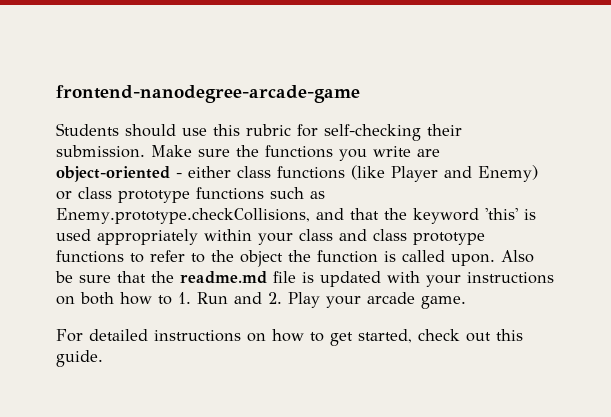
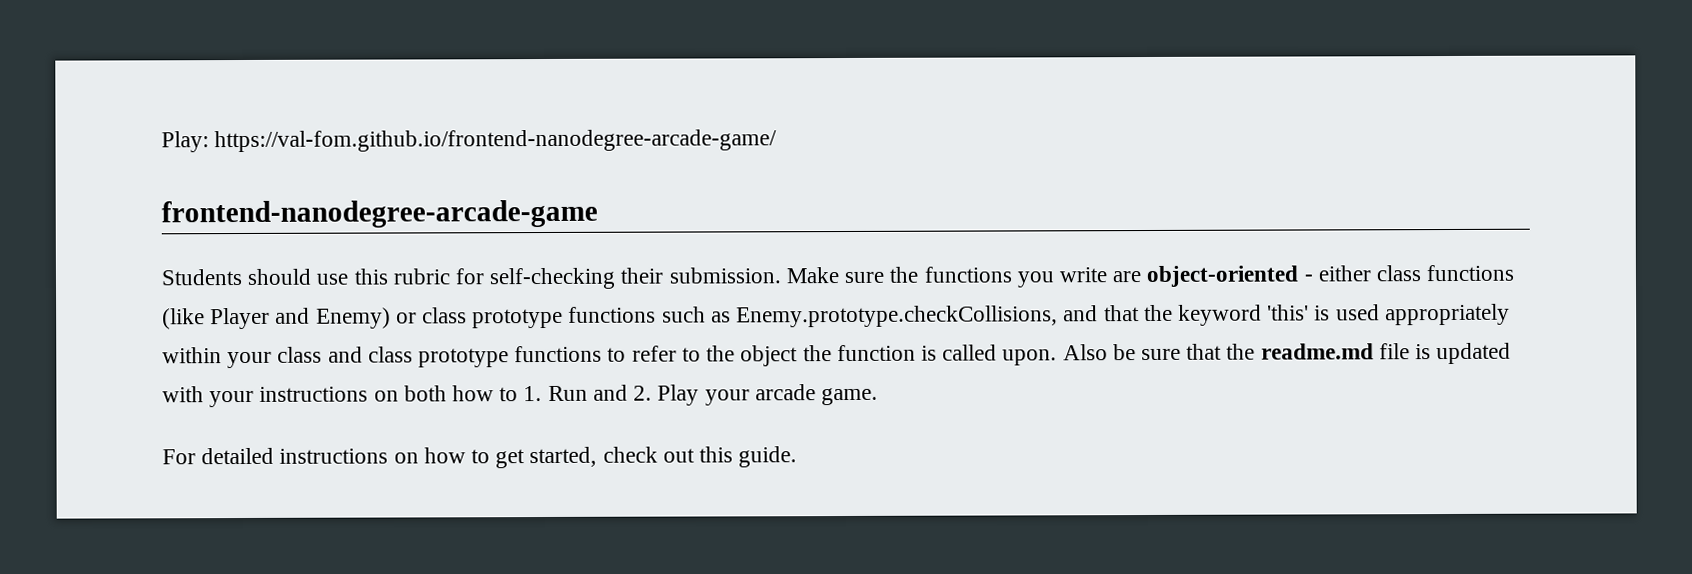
+ Play: https://val-fom.github.io/frontend-nanodegree-arcade-game/

